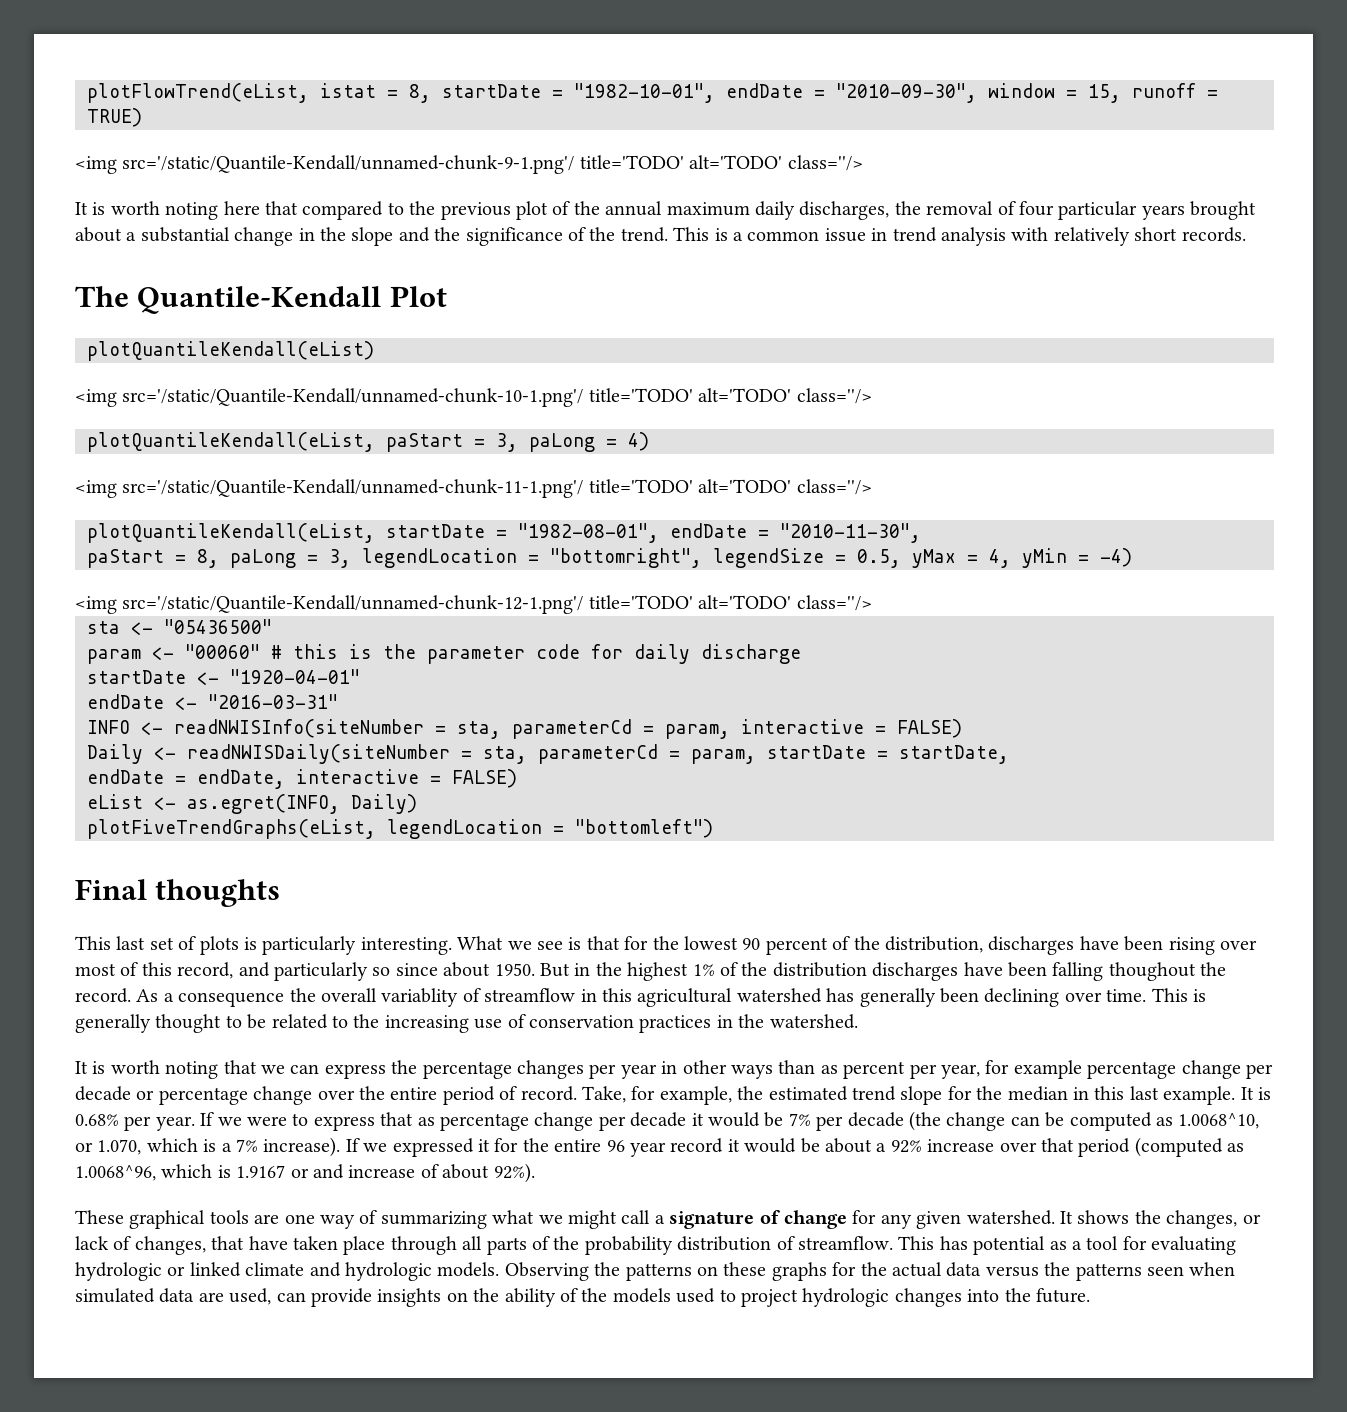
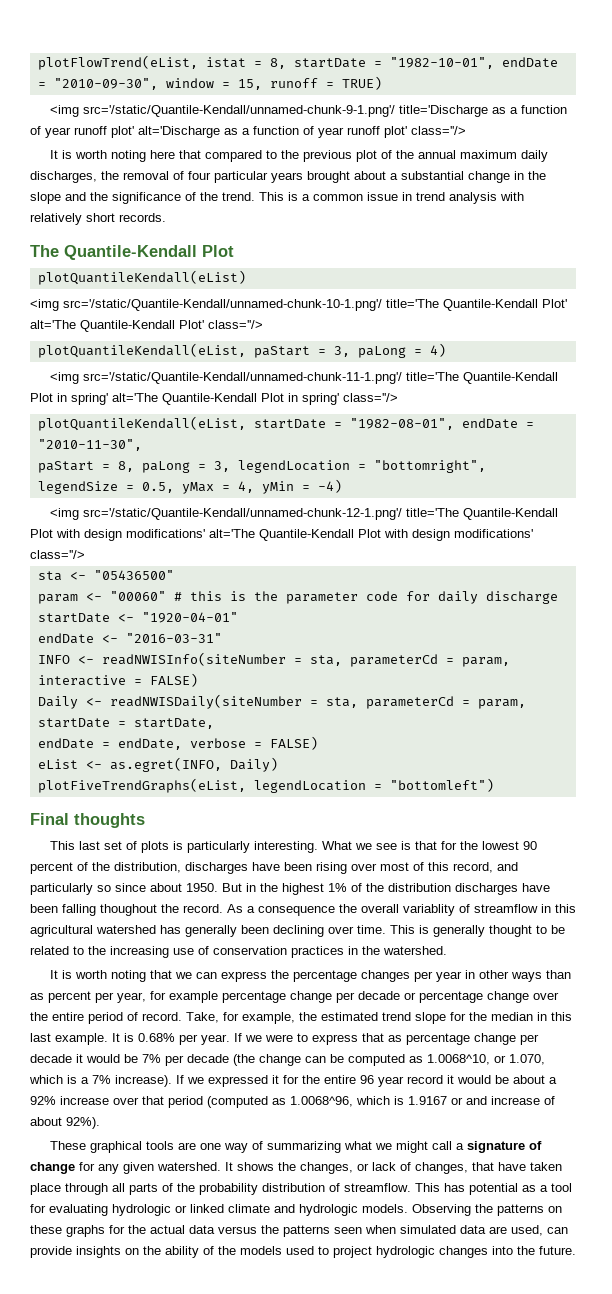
- <img src='/static/Quantile-Kendall/unnamed-chunk-9-1.png'/ title='TODO' alt='TODO' class=''/>
+ <img src='/static/Quantile-Kendall/unnamed-chunk-9-1.png'/ title='Discharge as a function of year runoff plot' alt='Discharge as a function of year runoff plot' class=''/>
- <img src='/static/Quantile-Kendall/unnamed-chunk-10-1.png'/ title='TODO' alt='TODO' class=''/>
+ <img src='/static/Quantile-Kendall/unnamed-chunk-10-1.png'/ title='The Quantile-Kendall Plot' alt='The Quantile-Kendall Plot' class=''/>
- <img src='/static/Quantile-Kendall/unnamed-chunk-11-1.png'/ title='TODO' alt='TODO' class=''/>
+ <img src='/static/Quantile-Kendall/unnamed-chunk-11-1.png'/ title='The Quantile-Kendall Plot in spring' alt='The Quantile-Kendall Plot in spring' class=''/>
- <img src='/static/Quantile-Kendall/unnamed-chunk-12-1.png'/ title='TODO' alt='TODO' class=''/>
+ <img src='/static/Quantile-Kendall/unnamed-chunk-12-1.png'/ title='The Quantile-Kendall Plot with design modifications' alt='The Quantile-Kendall Plot with design modifications' class=''/>
- endDate = endDate, interactive = FALSE)
+ endDate = endDate, verbose = FALSE)

